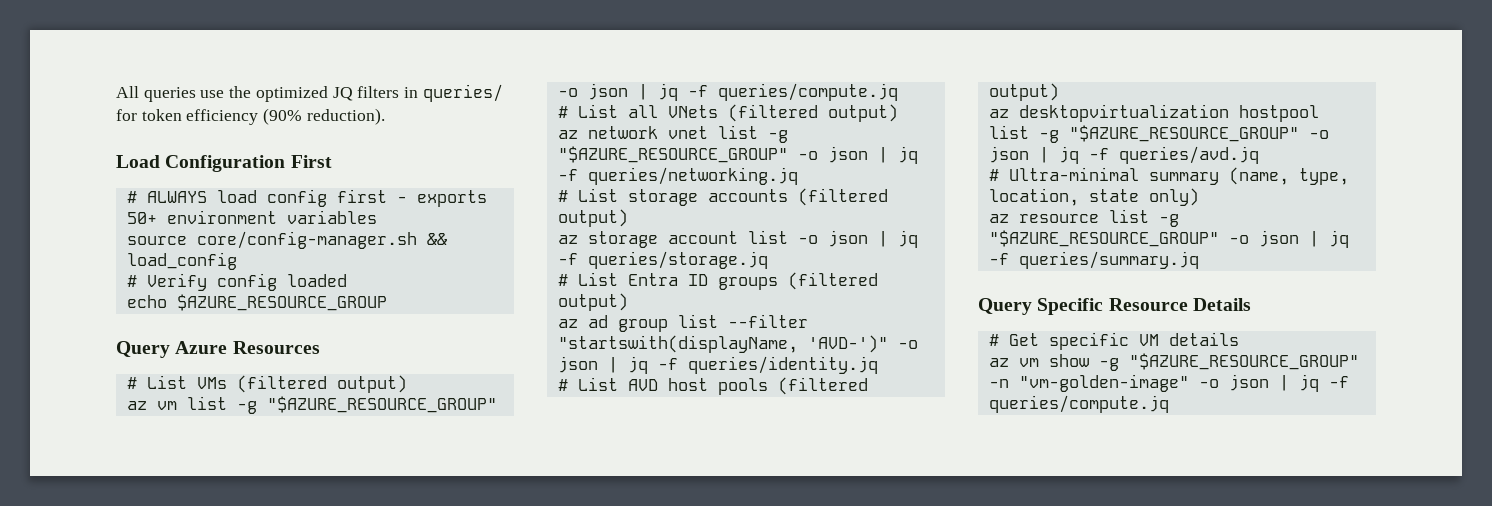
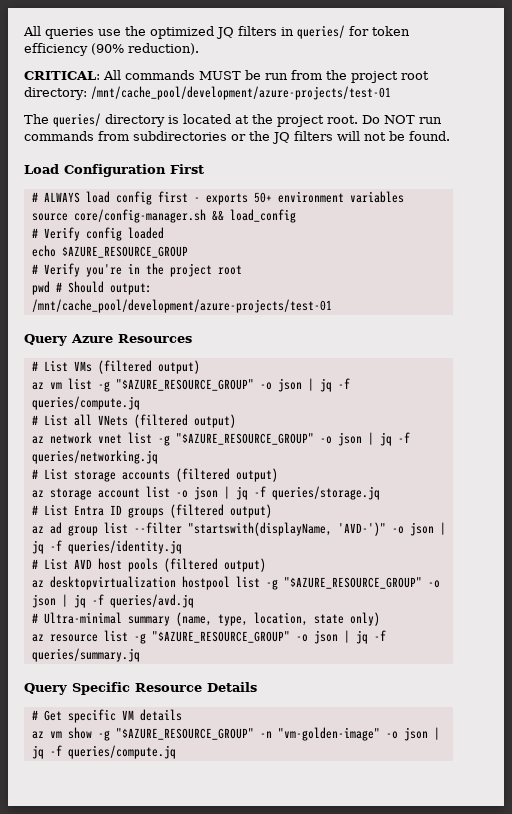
+ CRITICAL: All commands MUST be run from the project root directory: /mnt/cache_pool/development/azure-projects/test-01
+ The queries/ directory is located at the project root. Do NOT run commands from subdirectories or the JQ filters will not be found.
+ # Verify you're in the project root
+ pwd # Should output: /mnt/cache_pool/development/azure-projects/test-01

